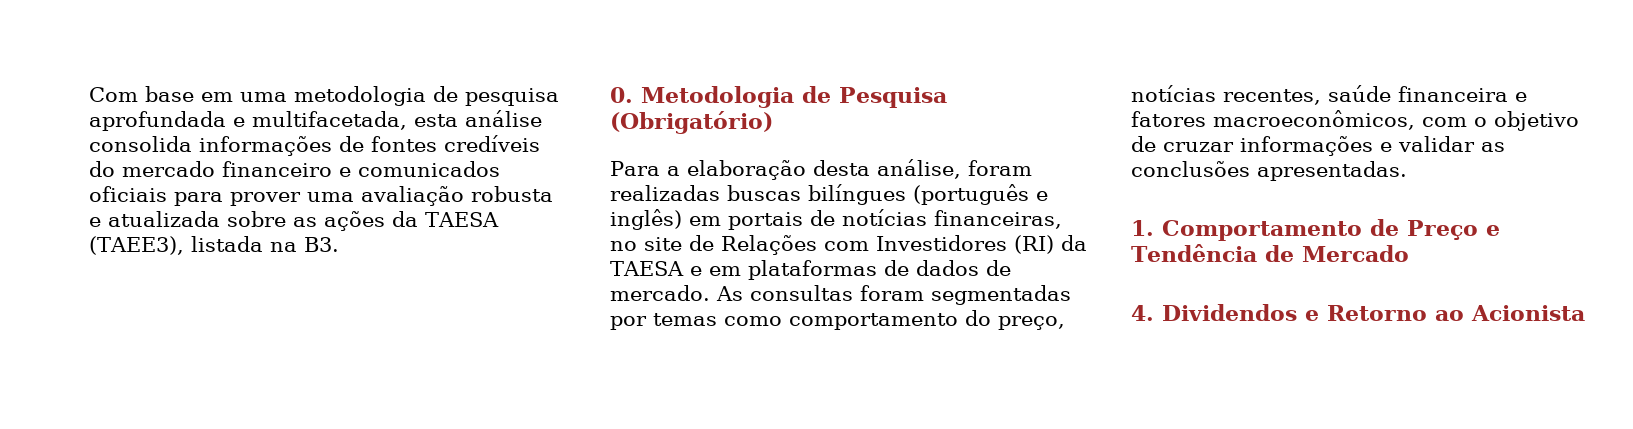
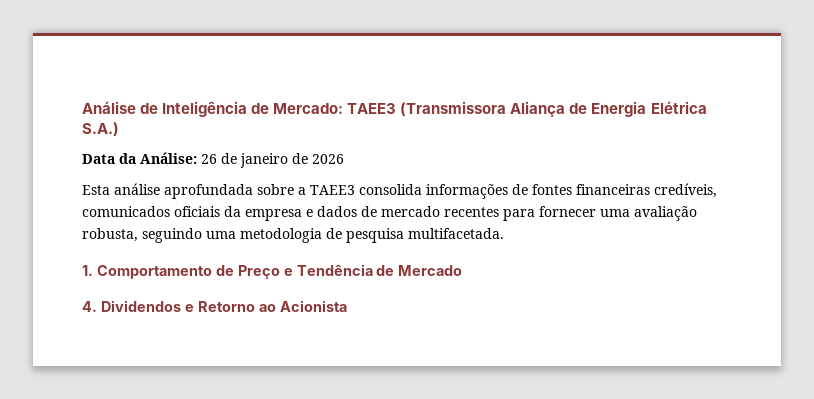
- Com base em uma metodologia de pesquisa aprofundada e multifacetada, esta análise consolida informações de fontes credíveis do mercado financeiro e comunicados oficiais para prover uma avaliação robusta e atualizada sobre as ações da TAESA (TAEE3), listada na B3.
- 0. Metodologia de Pesquisa (Obrigatório)
- Para a elaboração desta análise, foram realizadas buscas bilíngues (português e inglês) em portais de notícias financeiras, no site de Relações com Investidores (RI) da TAESA e em plataformas de dados de mercado. As consultas foram segmentadas por temas como comportamento do preço, notícias recentes, saúde financeira e fatores macroeconômicos, com o objetivo de cruzar informações e validar as conclusões apresentadas.
+ Análise de Inteligência de Mercado: TAEE3 (Transmissora Aliança de Energia Elétrica S.A.)
+ Data da Análise: 26 de janeiro de 2026
+ Esta análise aprofundada sobre a TAEE3 consolida informações de fontes financeiras credíveis, comunicados oficiais da empresa e dados de mercado recentes para fornecer uma avaliação robusta, seguindo uma metodologia de pesquisa multifacetada.

